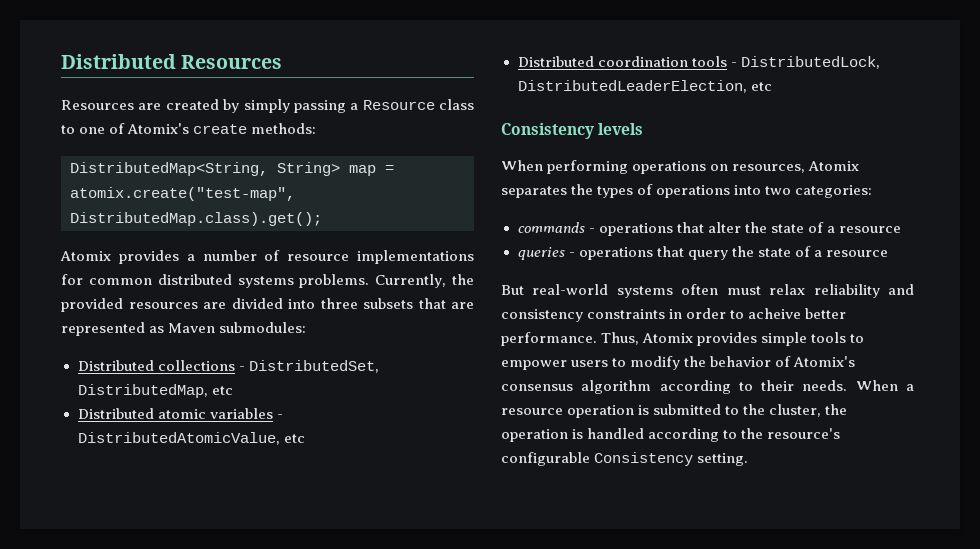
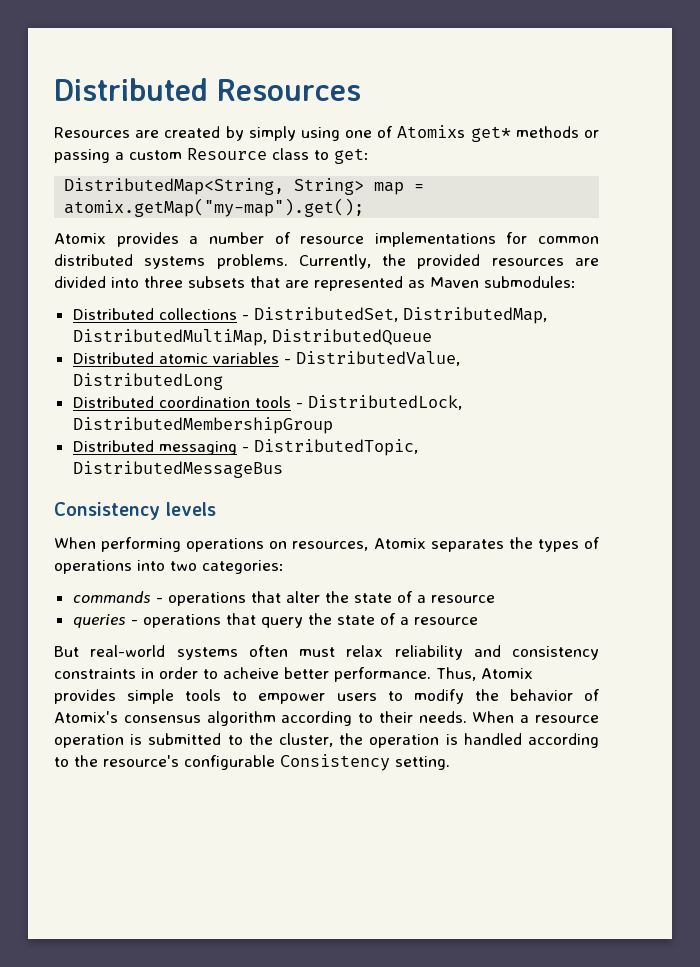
- Resources are created by simply passing a Resource class to one of Atomix's create methods:
+ Resources are created by simply using one of Atomixs get* methods or passing a custom Resource class to get:
- DistributedMap<String, String> map = atomix.create("test-map", DistributedMap.class).get();
+ DistributedMap<String, String> map = atomix.getMap("my-map").get();
- Distributed collections - DistributedSet, DistributedMap, etc
+ Distributed collections - DistributedSet, DistributedMap, DistributedMultiMap, DistributedQueue
- Distributed atomic variables - DistributedAtomicValue, etc
+ Distributed atomic variables - DistributedValue, DistributedLong
- Distributed coordination tools - DistributedLock, DistributedLeaderElection, etc
+ Distributed coordination tools - DistributedLock, DistributedMembershipGroup
+ Distributed messaging - DistributedTopic, DistributedMessageBus

